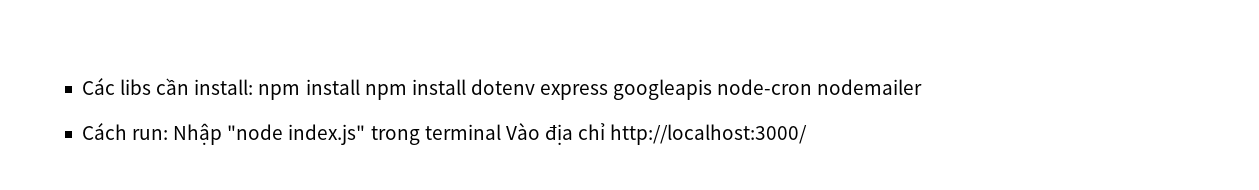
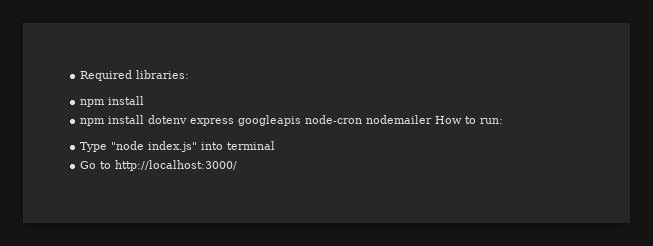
- Các libs cần install: npm install npm install dotenv express googleapis node-cron nodemailer
- Cách run: Nhập "node index.js" trong terminal Vào địa chỉ http://localhost:3000/
+ Required libraries:
+ npm install
+ npm install dotenv express googleapis node-cron nodemailer How to run:
+ Type "node index.js" into terminal
+ Go to http://localhost:3000/

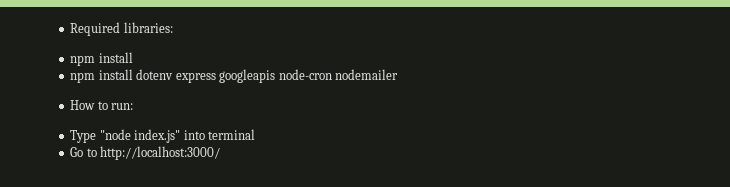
- npm install dotenv express googleapis node-cron nodemailer How to run:
+ npm install dotenv express googleapis node-cron nodemailer
+ How to run:

